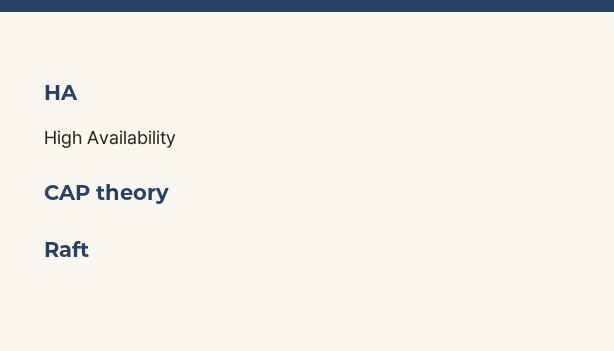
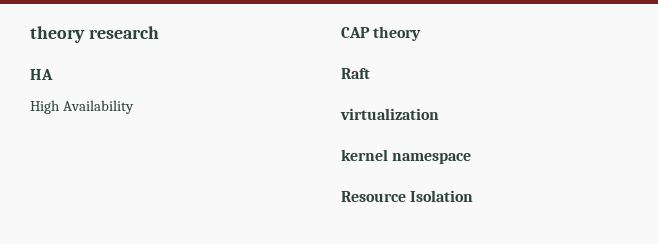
+ theory research
+ virtualization
+ kernel namespace
+ Resource Isolation

